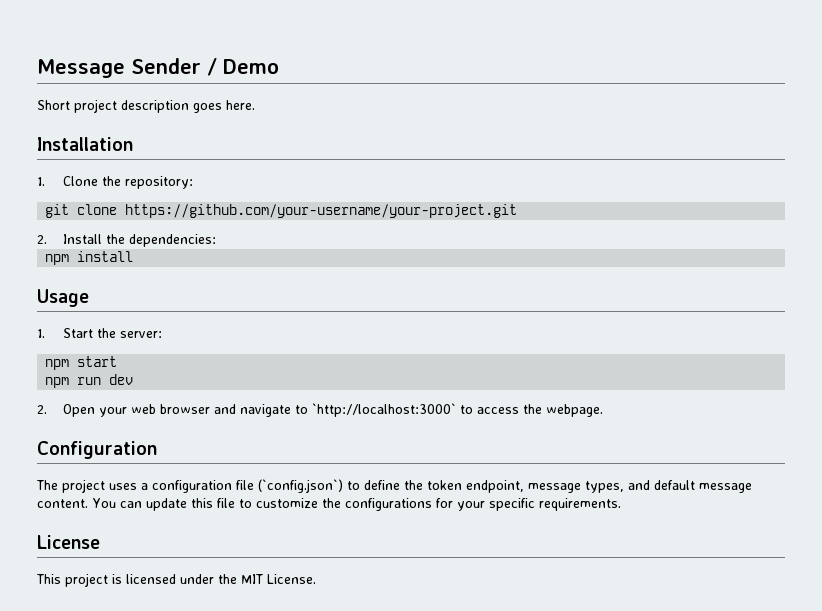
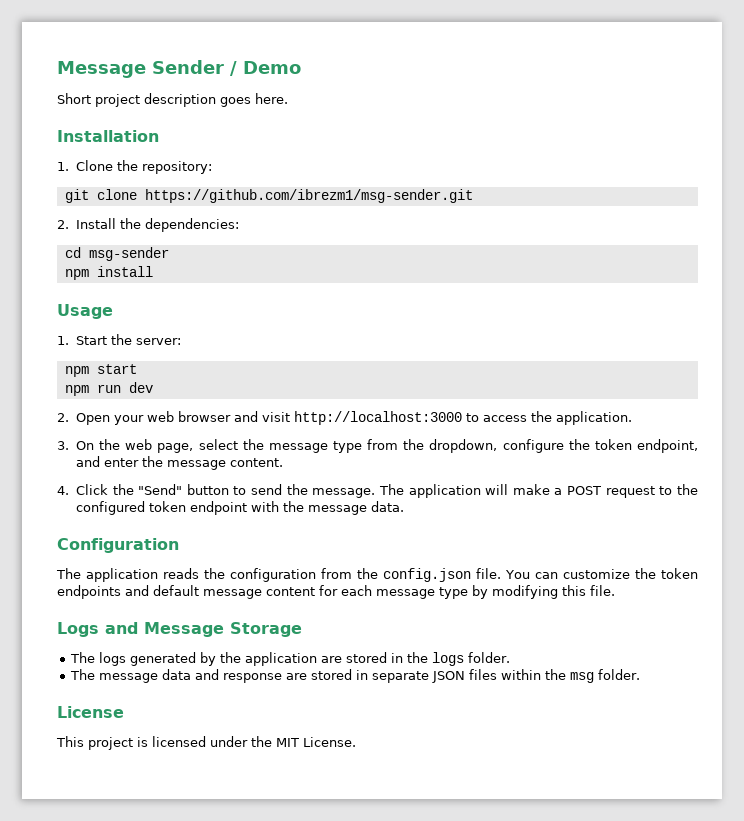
- git clone https://github.com/your-username/your-project.git
+ git clone https://github.com/ibrezm1/msg-sender.git
+ cd msg-sender
- 2. Open your web browser and navigate to `http://localhost:3000` to access the webpage.
+ 2. Open your web browser and visit http://localhost:3000 to access the application.
+ 3. On the web page, select the message type from the dropdown, configure the token endpoint, and enter the message content.
+ 4. Click the "Send" button to send the message. The application will make a POST request to the configured token endpoint with the message data.
  Configuration
- The project uses a configuration file (`config.json`) to define the token endpoint, message types, and default message content. You can update this file to customize the configurations for your specific requirements.
+ The application reads the configuration from the config.json file. You can customize the token endpoints and default message content for each message type by modifying this file.
+ Logs and Message Storage
+ The logs generated by the application are stored in the logs folder.
+ The message data and response are stored in separate JSON files within the msg folder.

